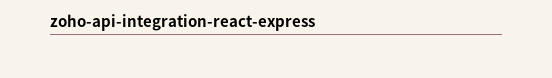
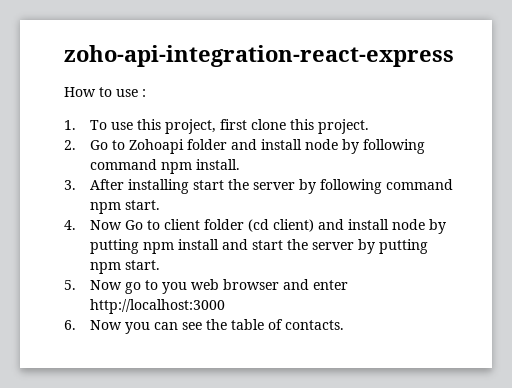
+ How to use :
+ 1. To use this project, first clone this project.
+ 2. Go to Zohoapi folder and install node by following command npm install.
+ 3. After installing start the server by following command npm start.
+ 4. Now Go to client folder (cd client) and install node by putting npm install and start the server by putting npm start.
+ 5. Now go to you web browser and enter http://localhost:3000
+ 6. Now you can see the table of contacts.

